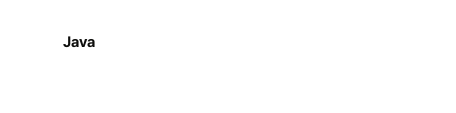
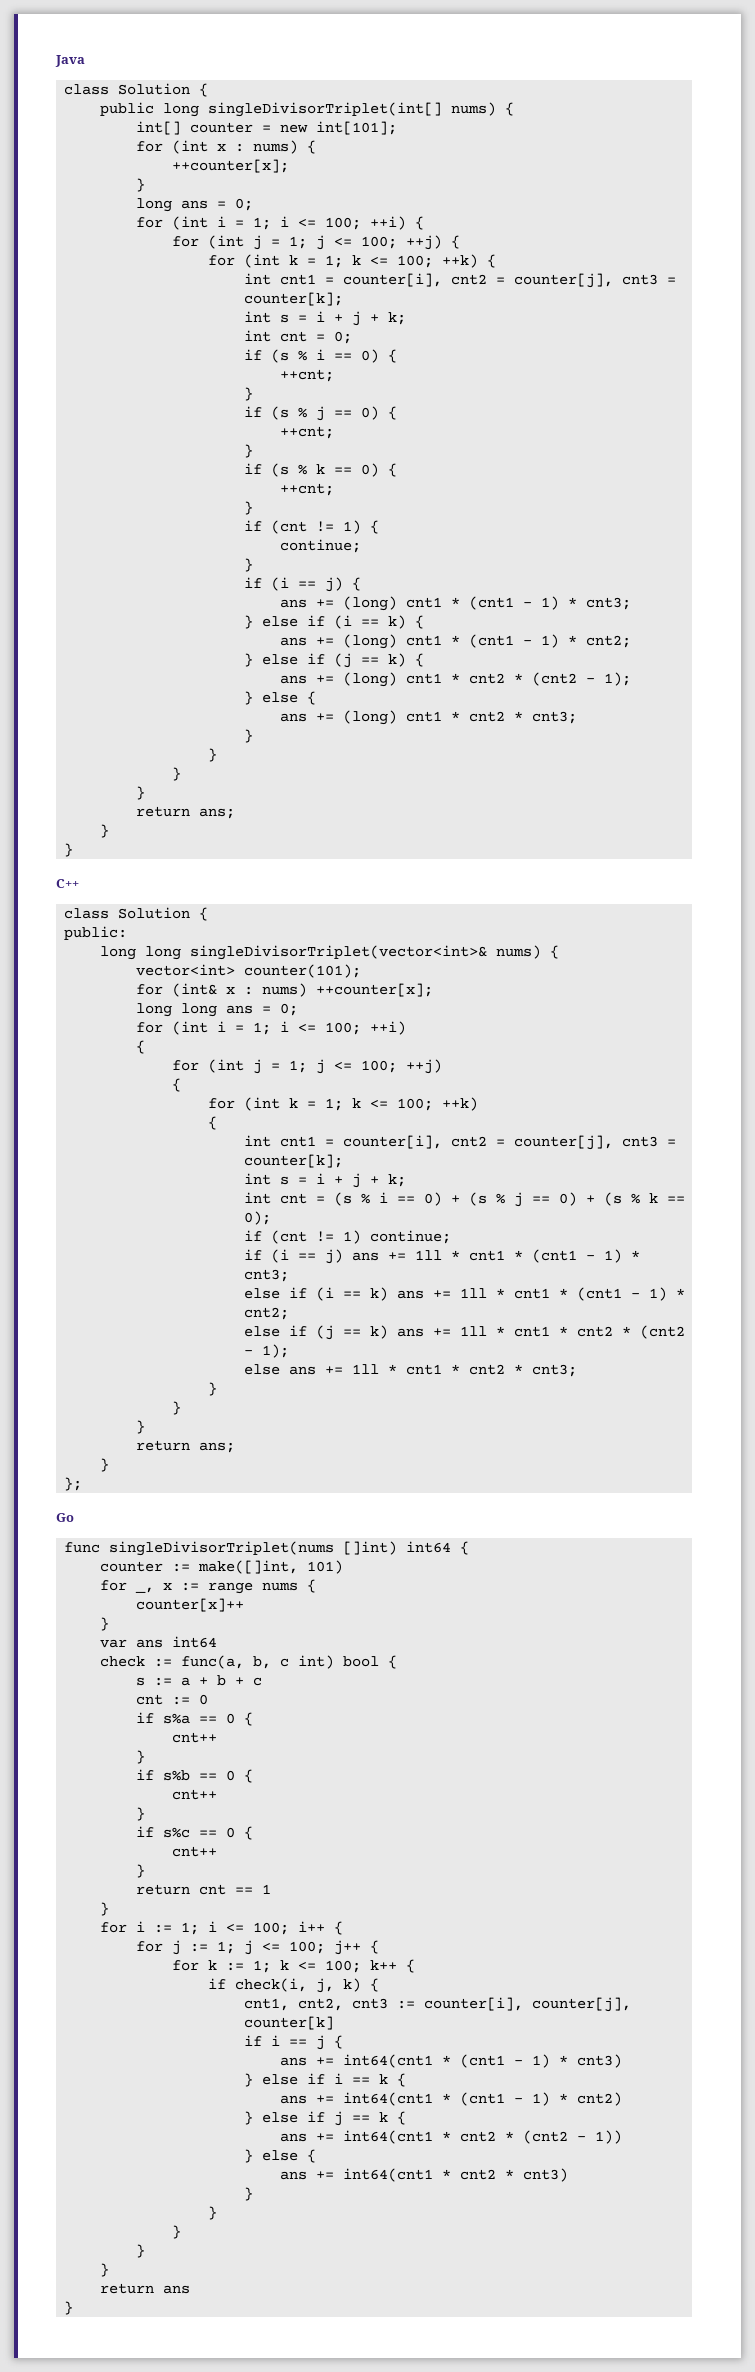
  Java
+ class Solution {
+ public long singleDivisorTriplet(int[] nums) {
+ int[] counter = new int[101];
+ for (int x : nums) {
+ ++counter[x];
+ }
+ long ans = 0;
+ for (int i = 1; i <= 100; ++i) {
+ for (int j = 1; j <= 100; ++j) {
+ for (int k = 1; k <= 100; ++k) {
+ int cnt1 = counter[i], cnt2 = counter[j], cnt3 = counter[k];
+ int s = i + j + k;
+ int cnt = 0;
+ if (s % i == 0) {
+ ++cnt;
+ }
+ if (s % j == 0) {
+ ++cnt;
+ }
+ if (s % k == 0) {
+ ++cnt;
+ }
+ if (cnt != 1) {
+ continue;
+ }
+ if (i == j) {
+ ans += (long) cnt1 * (cnt1 - 1) * cnt3;
+ } else if (i == k) {
+ ans += (long) cnt1 * (cnt1 - 1) * cnt2;
+ } else if (j == k) {
+ ans += (long) cnt1 * cnt2 * (cnt2 - 1);
+ } else {
+ ans += (long) cnt1 * cnt2 * cnt3;
+ }
+ }
+ }
+ }
+ return ans;
+ }
+ }
+ C++
+ class Solution {
+ public:
+ long long singleDivisorTriplet(vector<int>& nums) {
+ vector<int> counter(101);
+ for (int& x : nums) ++counter[x];
+ long long ans = 0;
+ for (int i = 1; i <= 100; ++i)
+ {
+ for (int j = 1; j <= 100; ++j)
+ {
+ for (int k = 1; k <= 100; ++k)
+ {
+ int cnt1 = counter[i], cnt2 = counter[j], cnt3 = counter[k];
+ int s = i + j + k;
+ int cnt = (s % i == 0) + (s % j == 0) + (s % k == 0);
+ if (cnt != 1) continue;
+ if (i == j) ans += 1ll * cnt1 * (cnt1 - 1) * cnt3;
+ else if (i == k) ans += 1ll * cnt1 * (cnt1 - 1) * cnt2;
+ else if (j == k) ans += 1ll * cnt1 * cnt2 * (cnt2 - 1);
+ else ans += 1ll * cnt1 * cnt2 * cnt3;
+ }
+ }
+ }
+ return ans;
+ }
+ };
+ Go
+ func singleDivisorTriplet(nums []int) int64 {
+ counter := make([]int, 101)
+ for _, x := range nums {
+ counter[x]++
+ }
+ var ans int64
+ check := func(a, b, c int) bool {
+ s := a + b + c
+ cnt := 0
+ if s%a == 0 {
+ cnt++
+ }
+ if s%b == 0 {
+ cnt++
+ }
+ if s%c == 0 {
+ cnt++
+ }
+ return cnt == 1
+ }
+ for i := 1; i <= 100; i++ {
+ for j := 1; j <= 100; j++ {
+ for k := 1; k <= 100; k++ {
+ if check(i, j, k) {
+ cnt1, cnt2, cnt3 := counter[i], counter[j], counter[k]
+ if i == j {
+ ans += int64(cnt1 * (cnt1 - 1) * cnt3)
+ } else if i == k {
+ ans += int64(cnt1 * (cnt1 - 1) * cnt2)
+ } else if j == k {
+ ans += int64(cnt1 * cnt2 * (cnt2 - 1))
+ } else {
+ ans += int64(cnt1 * cnt2 * cnt3)
+ }
+ }
+ }
+ }
+ }
+ return ans
+ }

